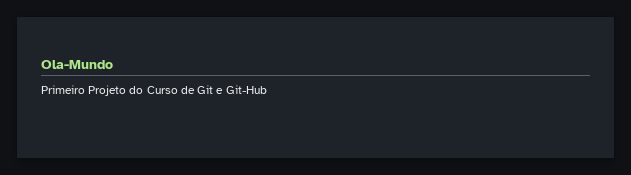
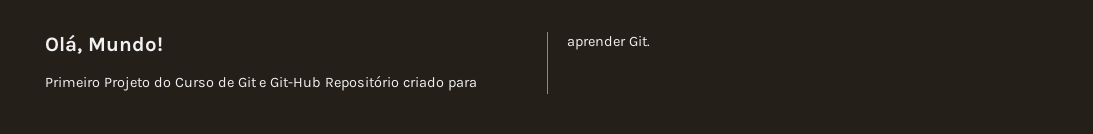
- Ola-Mundo
+ Olá, Mundo!
- Primeiro Projeto do Curso de Git e Git-Hub
+ Primeiro Projeto do Curso de Git e Git-Hub Repositório criado para aprender Git.

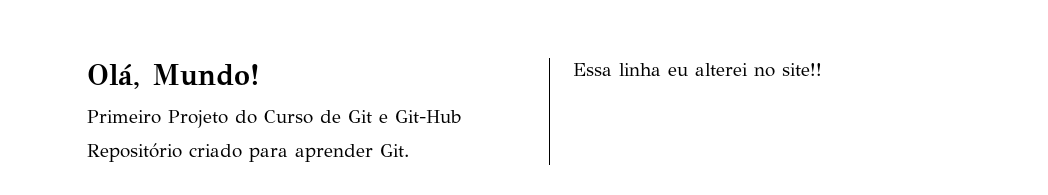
- Primeiro Projeto do Curso de Git e Git-Hub Repositório criado para aprender Git.
+ Primeiro Projeto do Curso de Git e Git-Hub
+ Repositório criado para aprender Git.
+ Essa linha eu alterei no site!!

